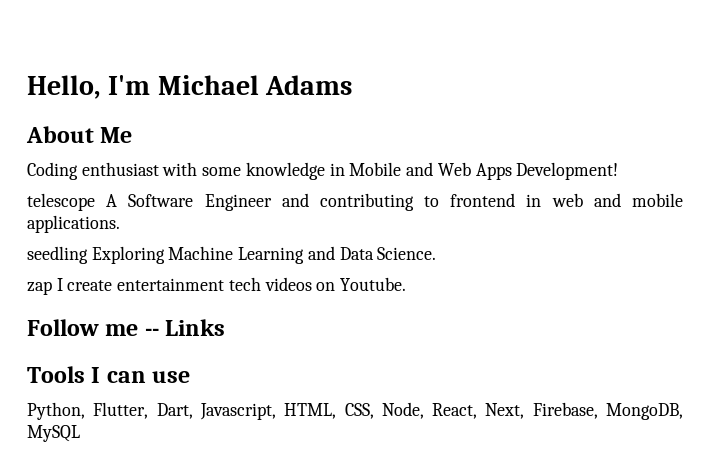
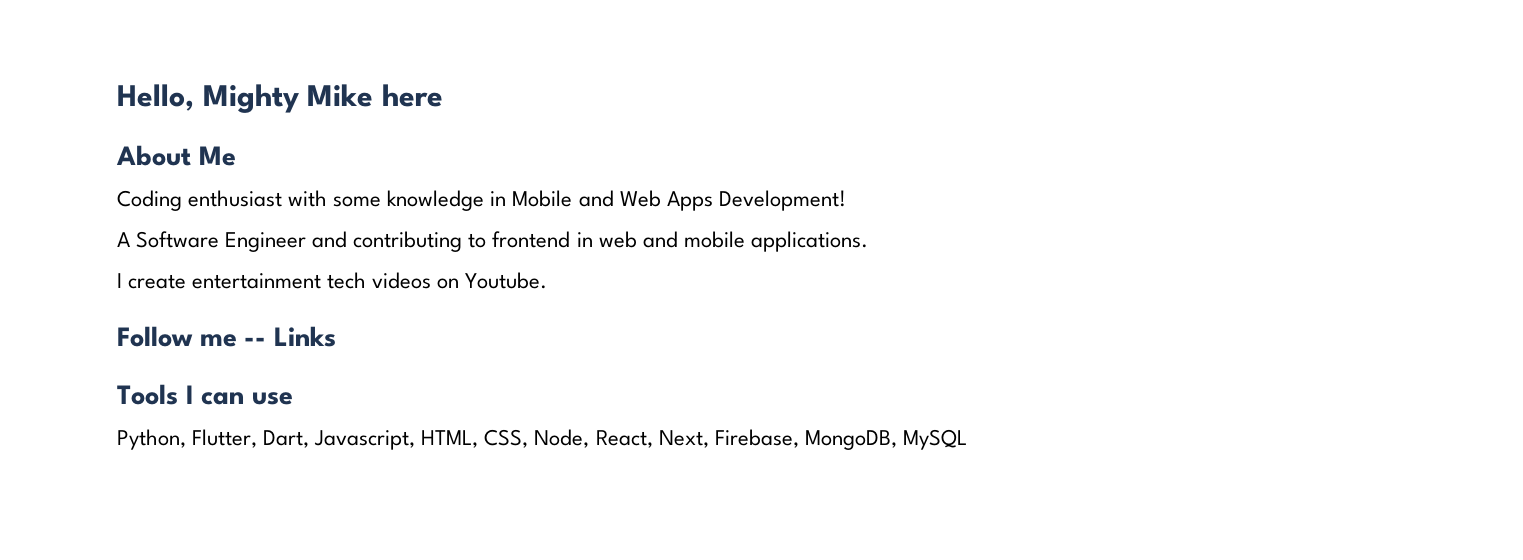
- Hello, I'm Michael Adams
+ Hello, Mighty Mike here
- telescope A Software Engineer and contributing to frontend in web and mobile applications.
+ A Software Engineer and contributing to frontend in web and mobile applications.
- seedling Exploring Machine Learning and Data Science.
- zap I create entertainment tech videos on Youtube.
+ I create entertainment tech videos on Youtube.

